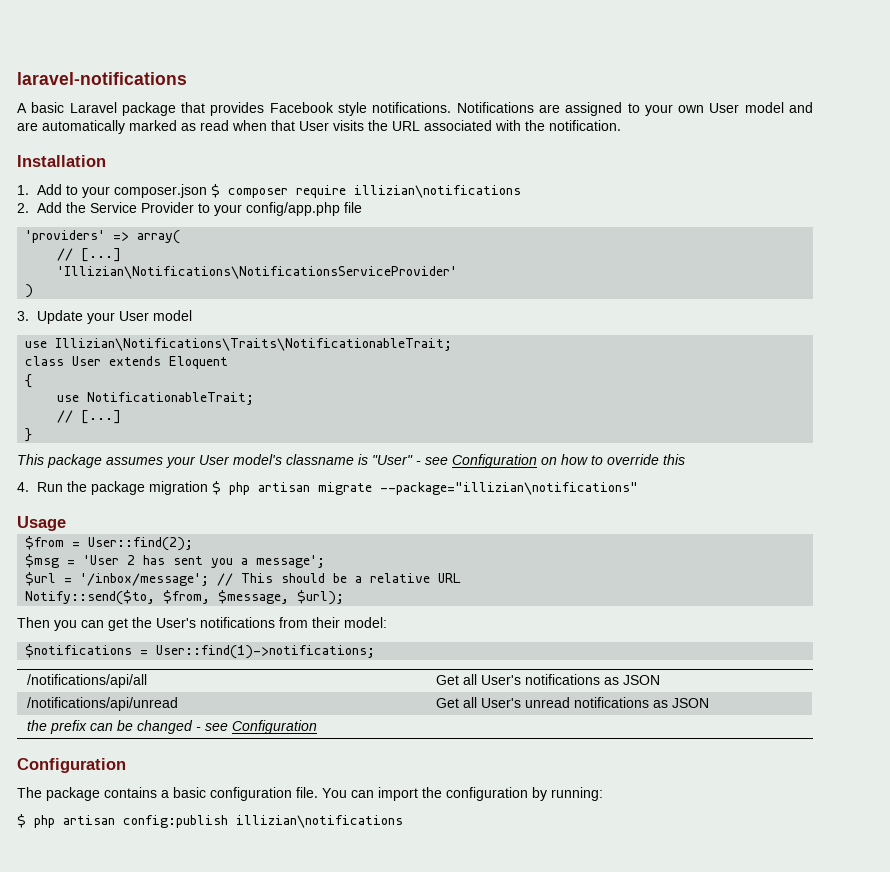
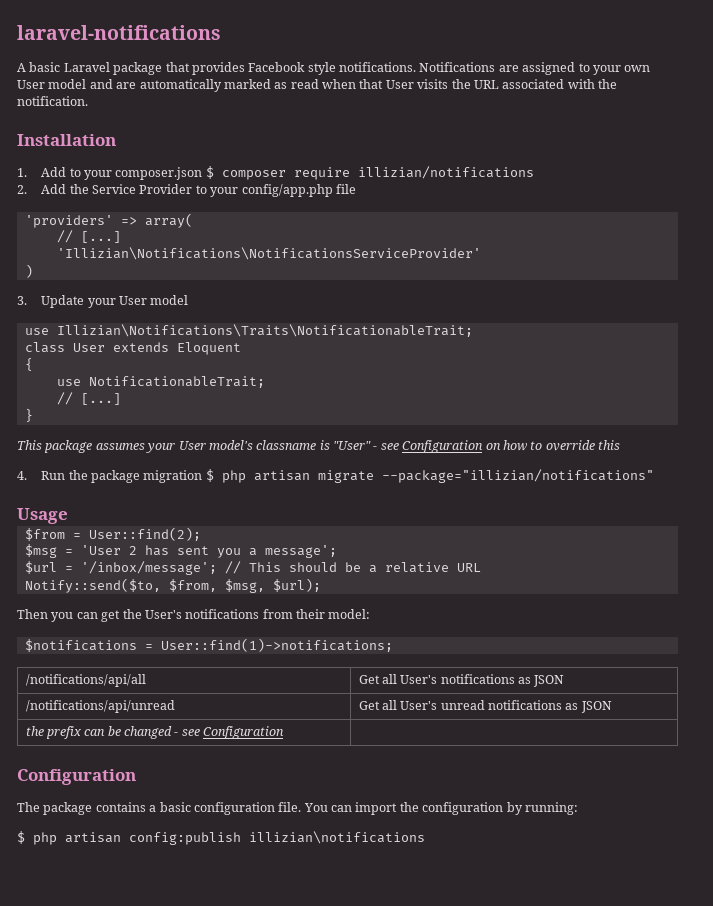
- 1. Add to your composer.json $ composer require illizian\notifications
+ 1. Add to your composer.json $ composer require illizian/notifications
- 4. Run the package migration $ php artisan migrate --package="illizian\notifications"
+ 4. Run the package migration $ php artisan migrate --package="illizian/notifications"
- Notify::send($to, $from, $message, $url);
+ Notify::send($to, $from, $msg, $url);

